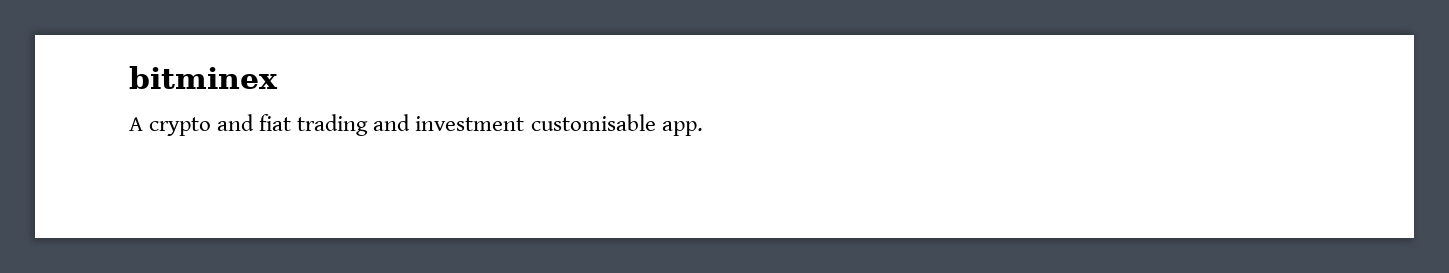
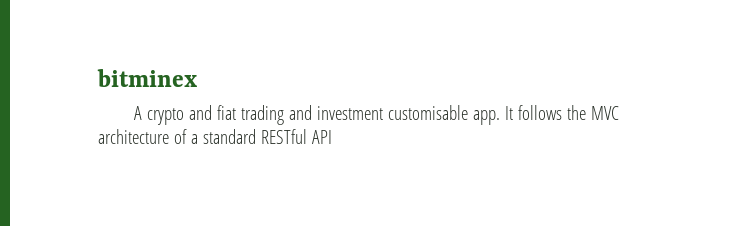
+ It follows the MVC architecture of a standard RESTful API

